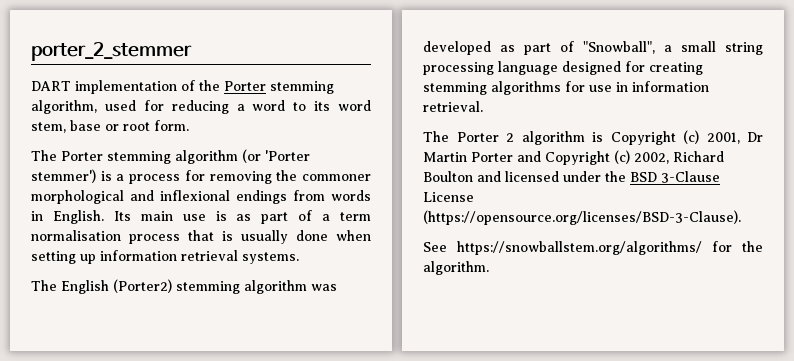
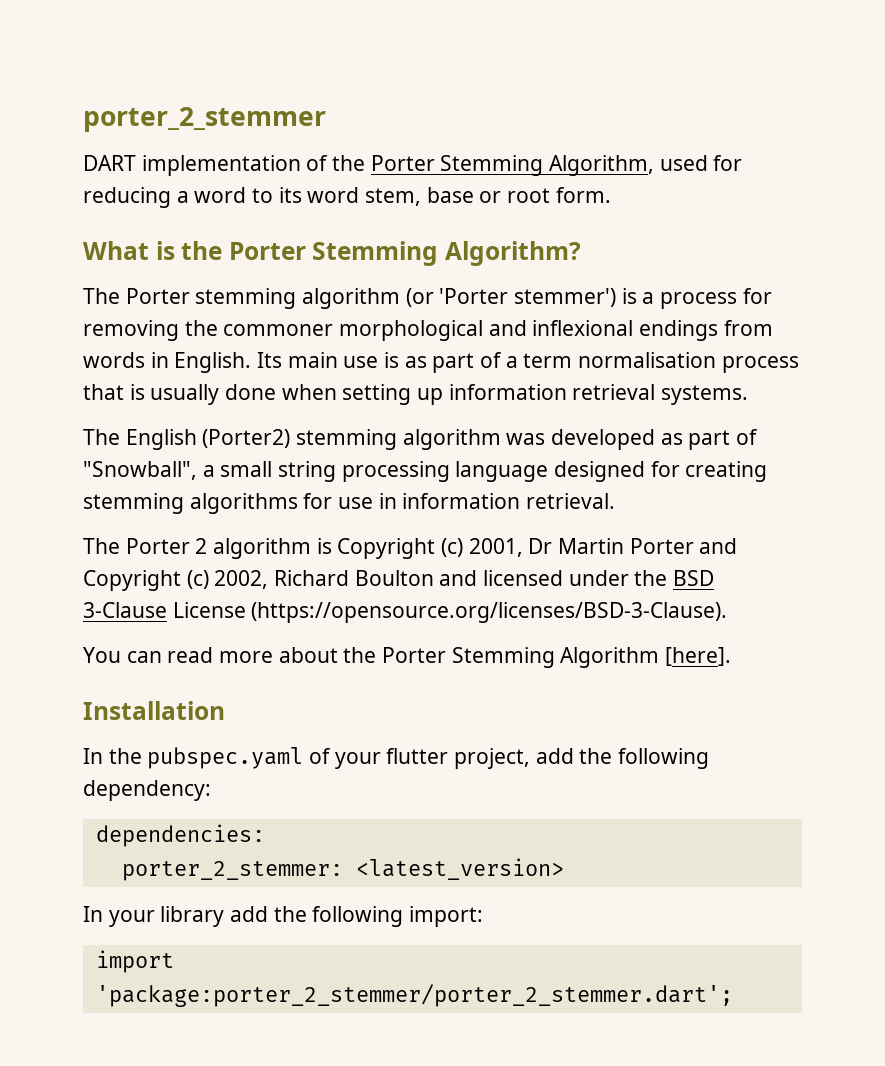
- DART implementation of the Porter stemming algorithm, used for reducing a word to its word stem, base or root form.
+ DART implementation of the Porter Stemming Algorithm, used for reducing a word to its word stem, base or root form.
+ What is the Porter Stemming Algorithm?
- See https://snowballstem.org/algorithms/ for the algorithm.
+ You can read more about the Porter Stemming Algorithm [here].
+ Installation
+ In the pubspec.yaml of your flutter project, add the following dependency:
+ dependencies:
+ porter_2_stemmer: <latest_version>
+ In your library add the following import:
+ import 'package:porter_2_stemmer/porter_2_stemmer.dart';

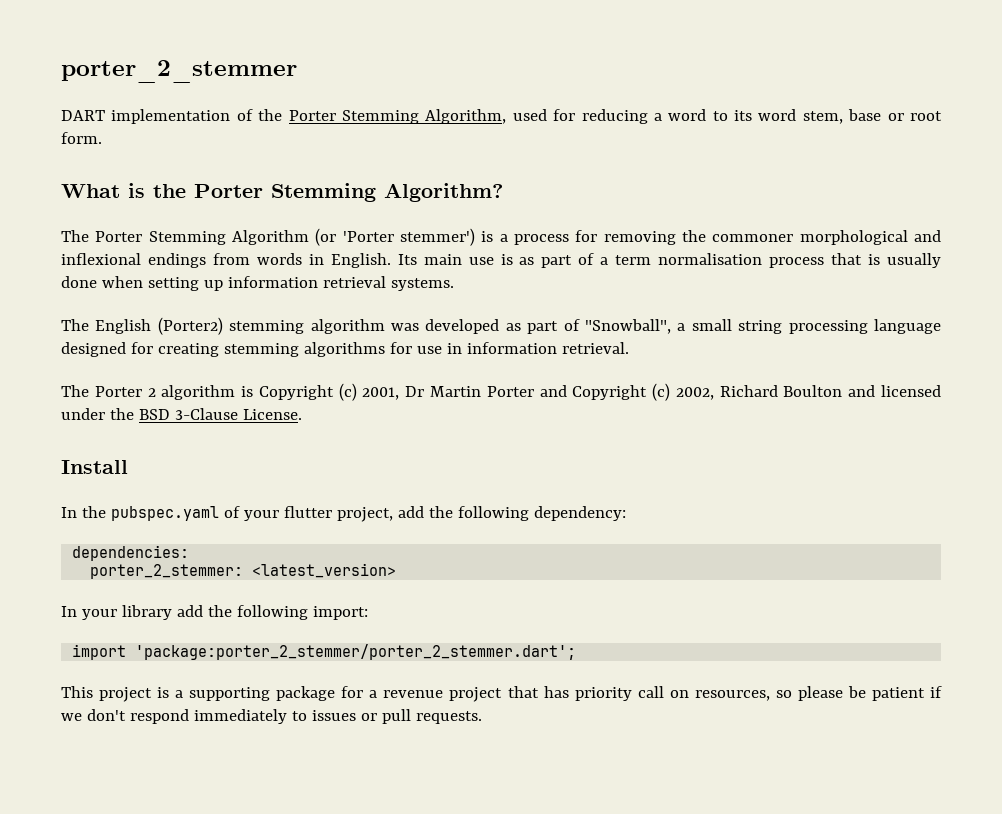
- The Porter stemming algorithm (or 'Porter stemmer') is a process for removing the commoner morphological and inflexional endings from words in English.
+ The Porter Stemming Algorithm (or 'Porter stemmer') is a process for removing the commoner morphological and inflexional endings from words in English.
- The Porter 2 algorithm is Copyright (c) 2001, Dr Martin Porter and Copyright (c) 2002, Richard Boulton and licensed under the BSD 3-Clause License (https://opensource.org/licenses/BSD-3-Clause).
- You can read more about the Porter Stemming Algorithm [here].
- Installation
+ The Porter 2 algorithm is Copyright (c) 2001, Dr Martin Porter and Copyright (c) 2002, Richard Boulton and licensed under the BSD 3-Clause License.
+ Install
+ This project is a supporting package for a revenue project that has priority call on resources, so please be patient if we don't respond immediately to issues or pull requests.

